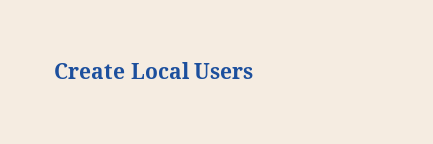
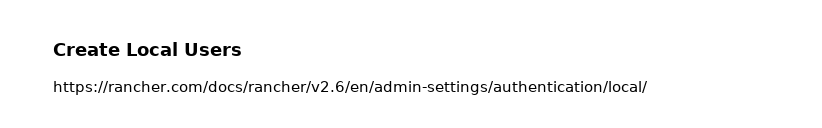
+ https://rancher.com/docs/rancher/v2.6/en/admin-settings/authentication/local/

